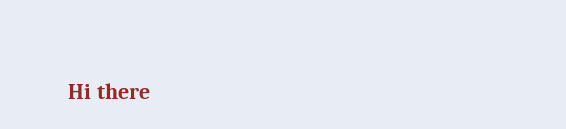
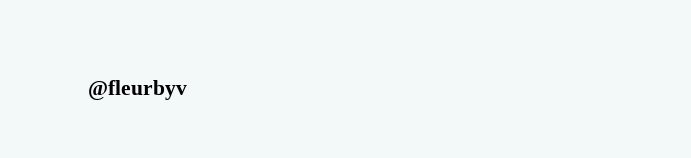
- Hi there
+ @fleurbyv

